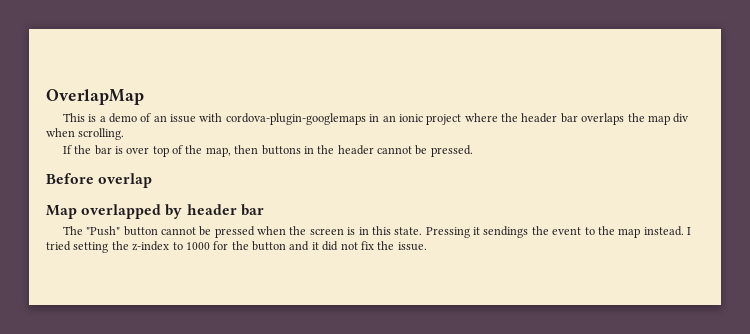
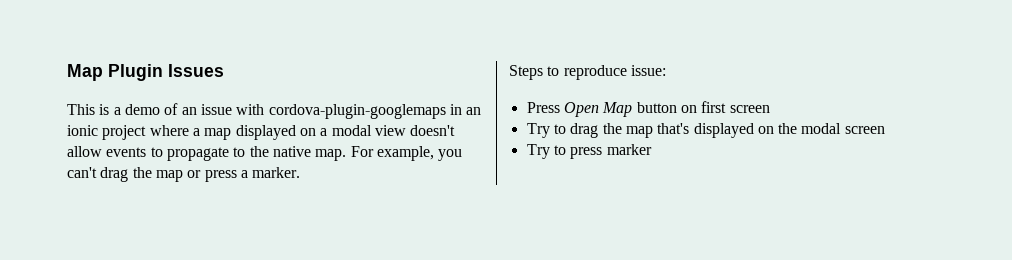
- OverlapMap
+ Map Plugin Issues
- This is a demo of an issue with cordova-plugin-googlemaps in an ionic project where the header bar overlaps the map div when scrolling.
- If the bar is over top of the map, then buttons in the header cannot be pressed.
- Before overlap
- Map overlapped by header bar
- The "Push" button cannot be pressed when the screen is in this state. Pressing it sendings the event to the map instead. I tried setting the z-index to 1000 for the button and it did not fix the issue.
+ This is a demo of an issue with cordova-plugin-googlemaps in an ionic project where a map displayed on a modal view doesn't allow events to propagate to the native map. For example, you can't drag the map or press a marker.
+ Steps to reproduce issue:
+ Press Open Map button on first screen
+ Try to drag the map that's displayed on the modal screen
+ Try to press marker

